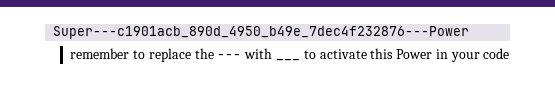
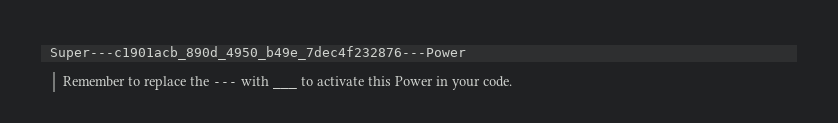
- remember to replace the --- with ___ to activate this Power in your code
+ Remember to replace the --- with ___ to activate this Power in your code.

